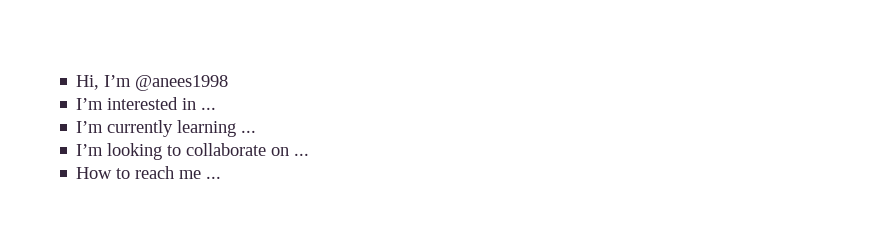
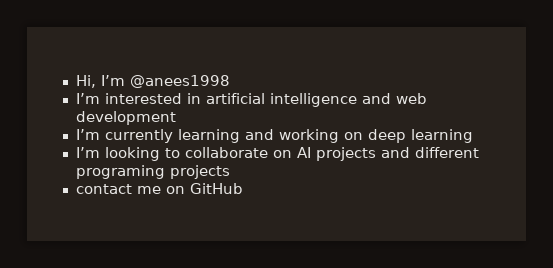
- I’m interested in ...
- I’m currently learning ...
+ I’m interested in artificial intelligence and web development
+ I’m currently learning and working on deep learning
- I’m looking to collaborate on ...
- How to reach me ...
+ I’m looking to collaborate on AI projects and different programing projects
+ contact me on GitHub

